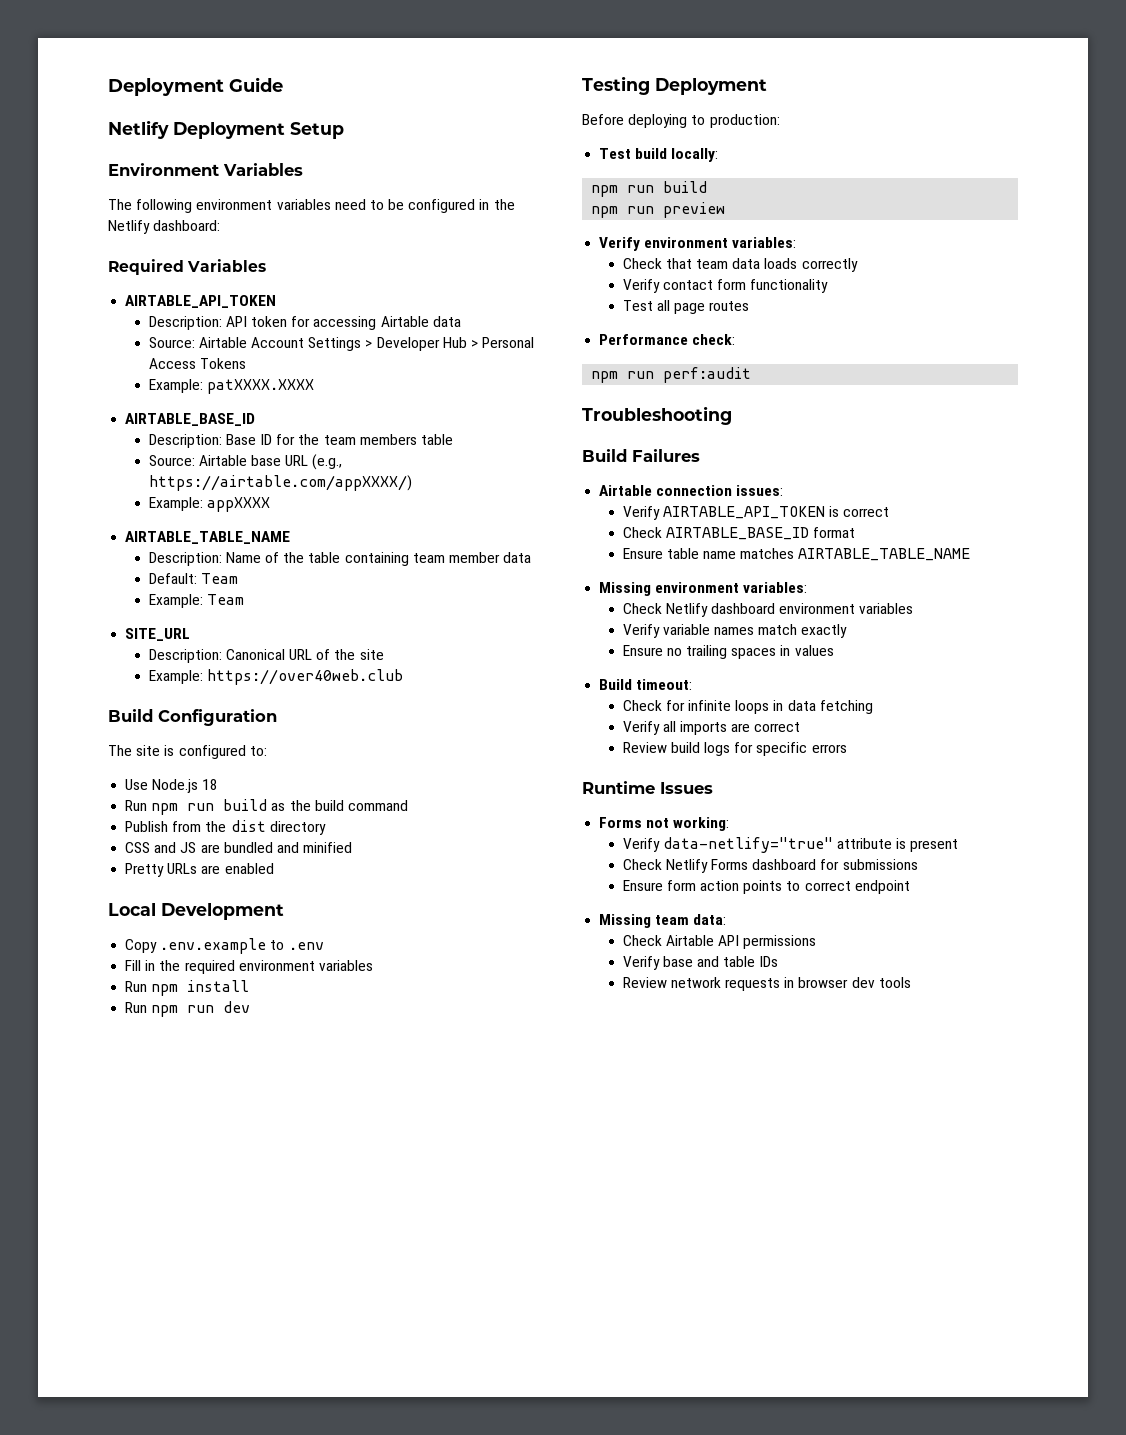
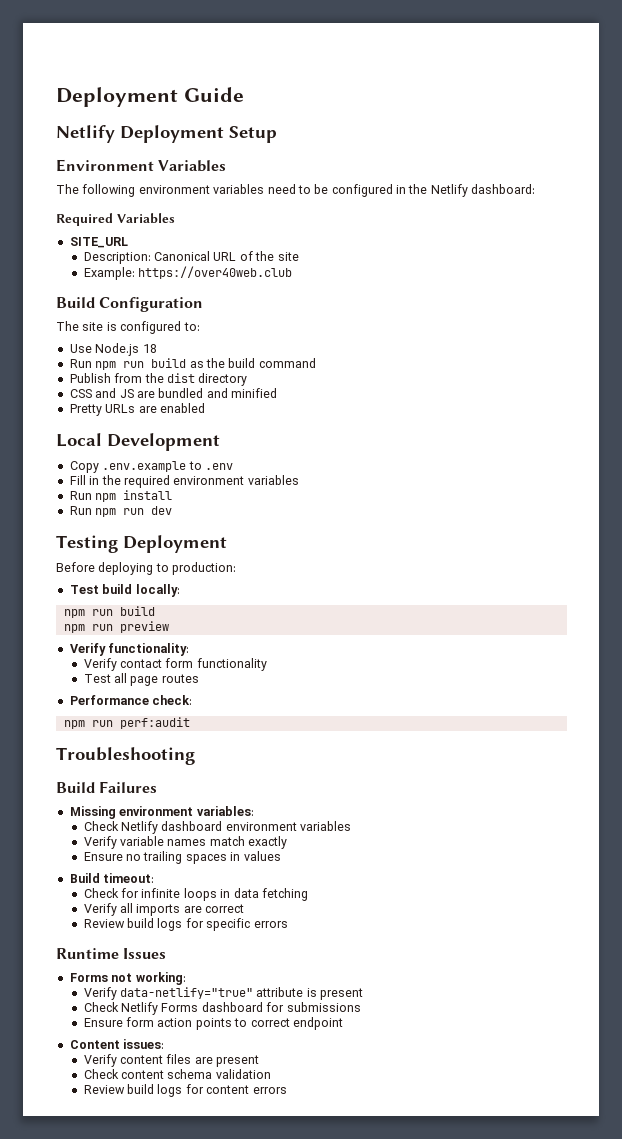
  Required Variables
- AIRTABLE_API_TOKEN
- Description: API token for accessing Airtable data
- Source: Airtable Account Settings > Developer Hub > Personal Access Tokens
- Example: patXXXX.XXXX
- AIRTABLE_BASE_ID
- Description: Base ID for the team members table
- Source: Airtable base URL (e.g., https://airtable.com/appXXXX/)
- Example: appXXXX
- AIRTABLE_TABLE_NAME
- Description: Name of the table containing team member data
- Default: Team
- Example: Team
- Verify environment variables:
- Check that team data loads correctly
+ Verify functionality:
- Airtable connection issues:
- Verify AIRTABLE_API_TOKEN is correct
- Check AIRTABLE_BASE_ID format
- Ensure table name matches AIRTABLE_TABLE_NAME
- Missing team data:
- Check Airtable API permissions
- Verify base and table IDs
- Review network requests in browser dev tools
+ Content issues:
+ Verify content files are present
+ Check content schema validation
+ Review build logs for content errors

